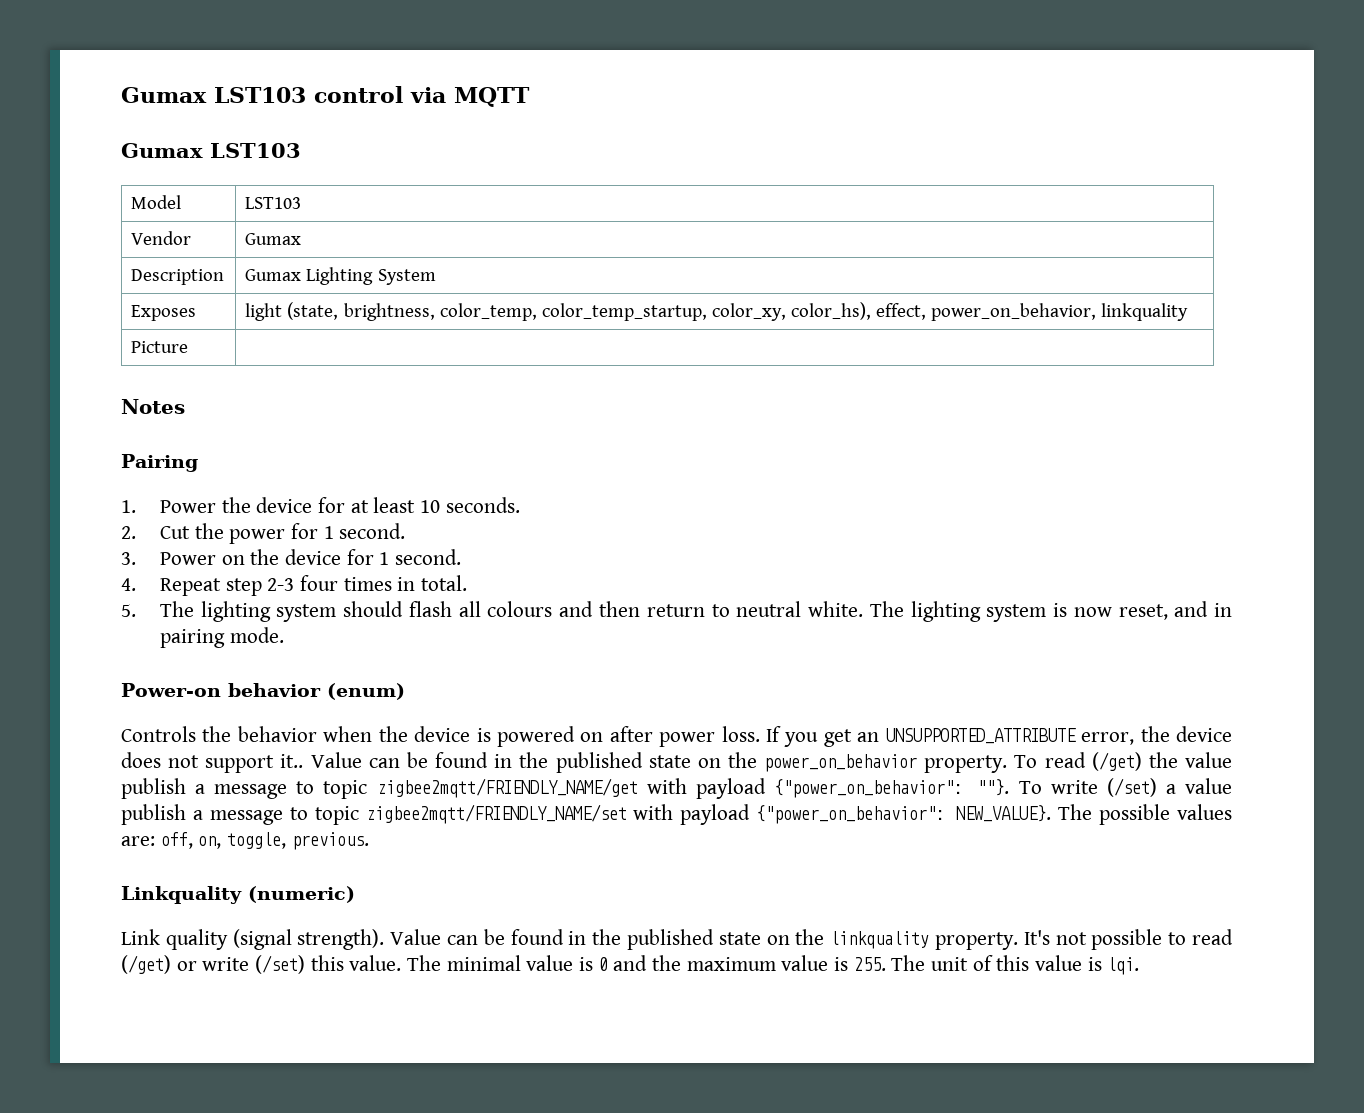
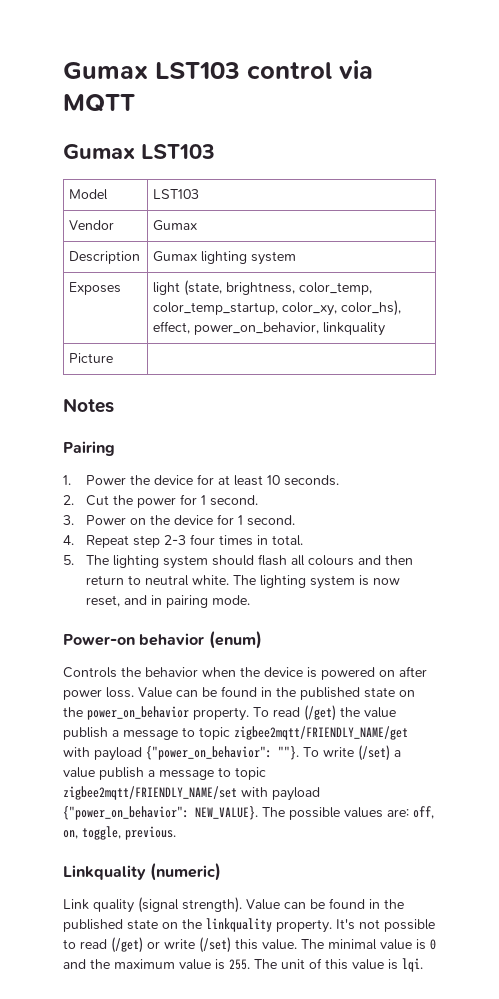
- Description | Gumax Lighting System
+ Description | Gumax lighting system
- If you get an UNSUPPORTED_ATTRIBUTE error, the device does not support it..

